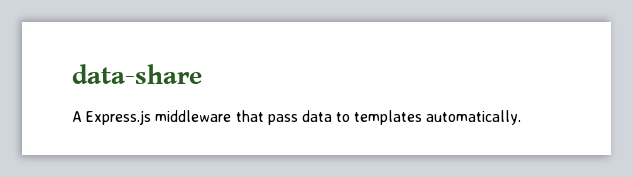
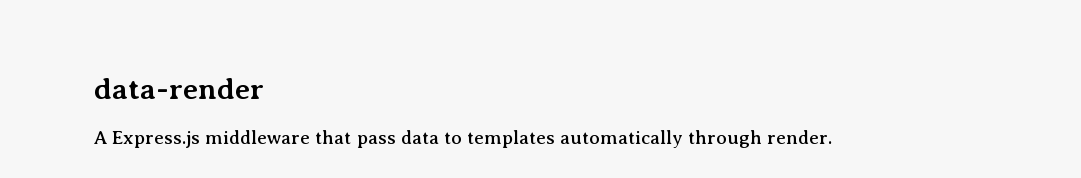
- data-share
+ data-render
- A Express.js middleware that pass data to templates automatically.
+ A Express.js middleware that pass data to templates automatically through render.

